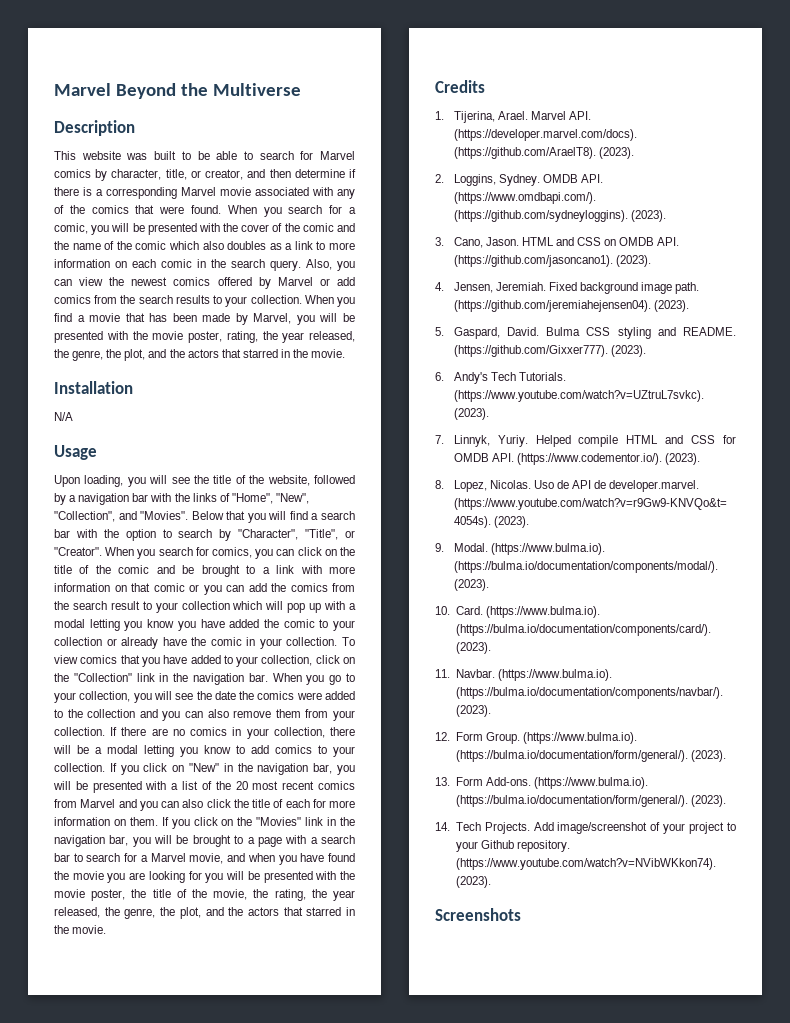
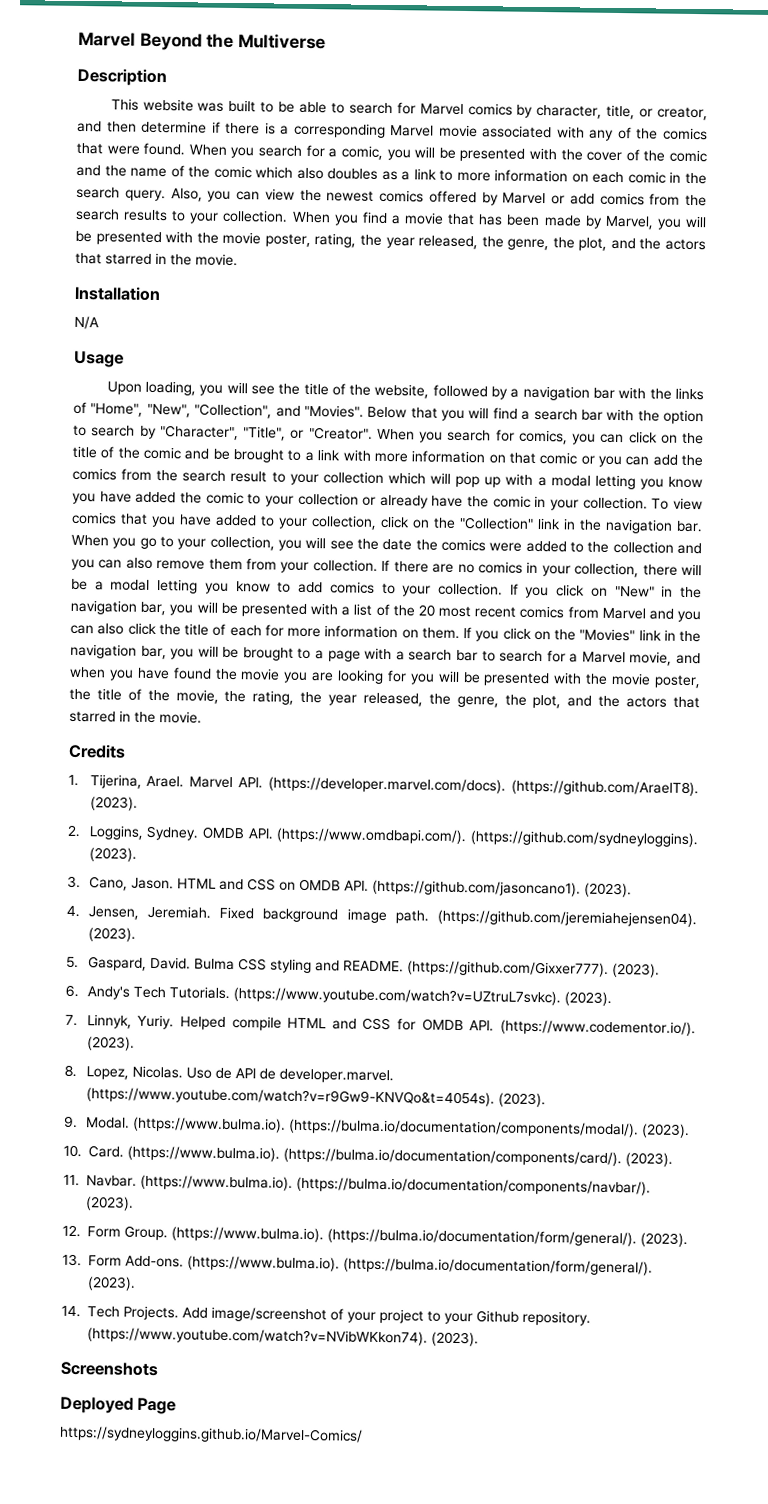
+ Deployed Page
+ https://sydneyloggins.github.io/Marvel-Comics/

